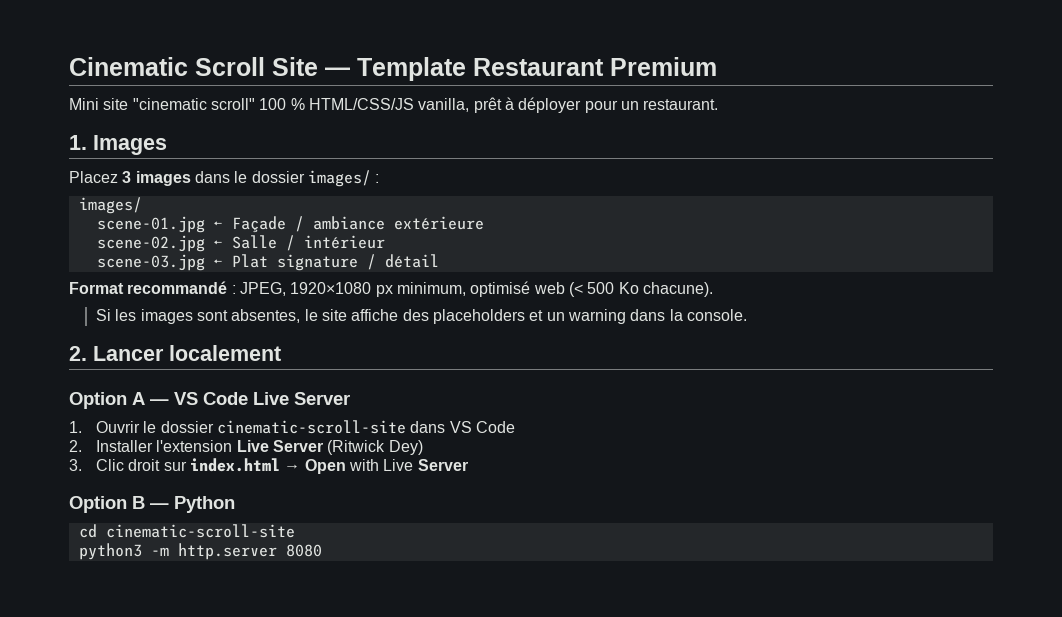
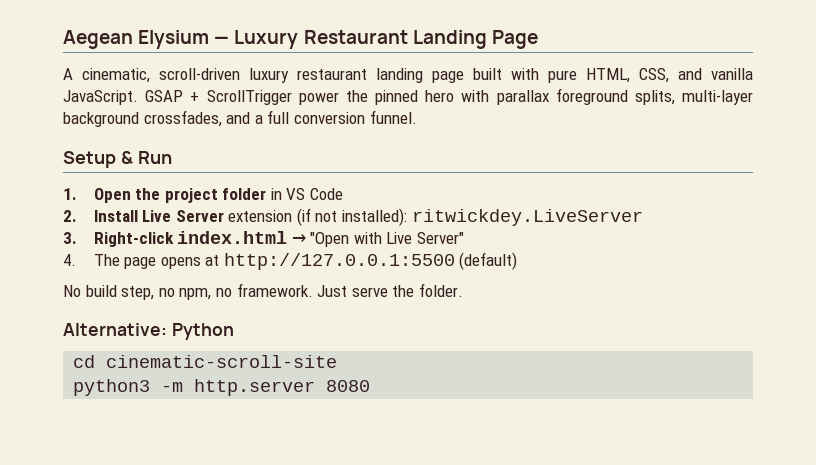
- Cinematic Scroll Site — Template Restaurant Premium
- Mini site "cinematic scroll" 100 % HTML/CSS/JS vanilla, prêt à déployer pour un restaurant.
- 1. Images
- Placez 3 images dans le dossier images/ :
- images/
- scene-01.jpg ← Façade / ambiance extérieure
- scene-02.jpg ← Salle / intérieur
- scene-03.jpg ← Plat signature / détail
- Format recommandé : JPEG, 1920×1080 px minimum, optimisé web (< 500 Ko chacune).
- Si les images sont absentes, le site affiche des placeholders et un warning dans la console.
- 2. Lancer localement
- Option A — VS Code Live Server
- 1. Ouvrir le dossier cinematic-scroll-site dans VS Code
- 2. Installer l'extension Live Server (Ritwick Dey)
- 3. Clic droit sur index.html → Open with Live Server
- Option B — Python
+ Aegean Elysium — Luxury Restaurant Landing Page
+ A cinematic, scroll-driven luxury restaurant landing page built with pure HTML, CSS, and vanilla JavaScript. GSAP + ScrollTrigger power the pinned hero with parallax foreground splits, multi-layer background crossfades, and a full conversion funnel.
+ Setup & Run
+ 1. Open the project folder in VS Code
+ 2. Install Live Server extension (if not installed): ritwickdey.LiveServer
+ 3. Right-click index.html → "Open with Live Server"
+ 4. The page opens at http://127.0.0.1:5500 (default)
+ No build step, no npm, no framework. Just serve the folder.
+ Alternative: Python

